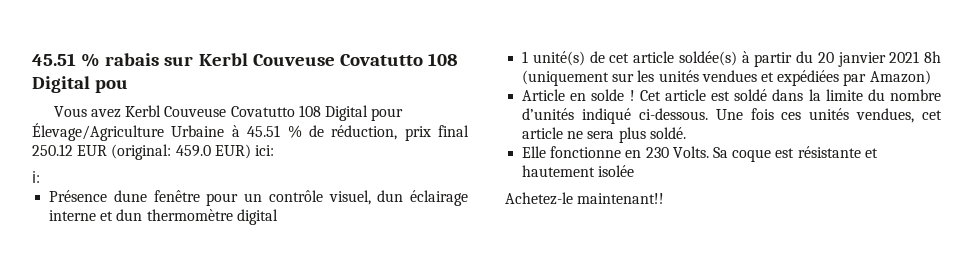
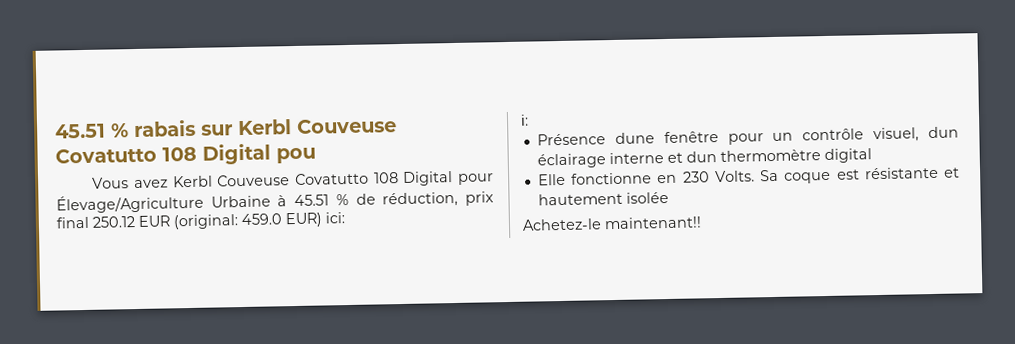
- 1 unité(s) de cet article soldée(s) à partir du 20 janvier 2021 8h (uniquement sur les unités vendues et expédiées par Amazon)
- Article en solde ! Cet article est soldé dans la limite du nombre d’unités indiqué ci-dessous. Une fois ces unités vendues, cet article ne sera plus soldé.

